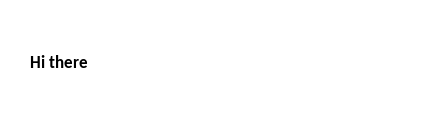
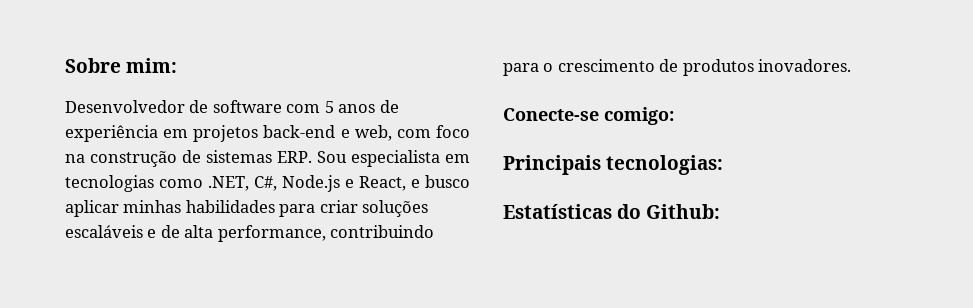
- Hi there
+ Sobre mim:
+ Desenvolvedor de software com 5 anos de experiência em projetos back-end e web, com foco na construção de sistemas ERP. Sou especialista em tecnologias como .NET, C#, Node.js e React, e busco aplicar minhas habilidades para criar soluções escaláveis e de alta performance, contribuindo para o crescimento de produtos inovadores.
+ Conecte-se comigo:
+ Principais tecnologias:
+ Estatísticas do Github:

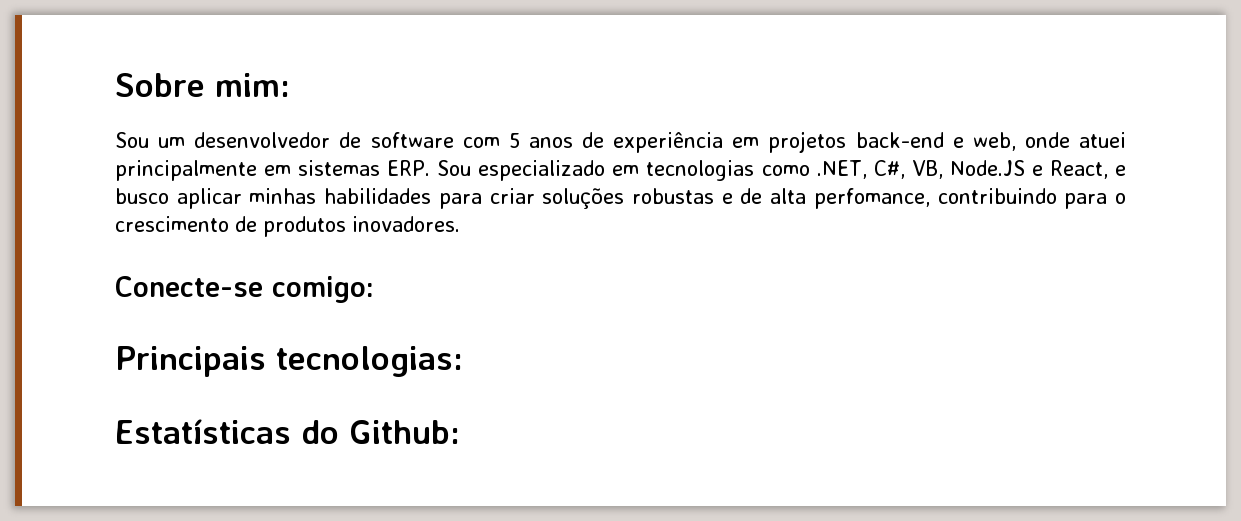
- Desenvolvedor de software com 5 anos de experiência em projetos back-end e web, com foco na construção de sistemas ERP. Sou especialista em tecnologias como .NET, C#, Node.js e React, e busco aplicar minhas habilidades para criar soluções escaláveis e de alta performance, contribuindo para o crescimento de produtos inovadores.
+ Sou um desenvolvedor de software com 5 anos de experiência em projetos back-end e web, onde atuei principalmente em sistemas ERP. Sou especializado em tecnologias como .NET, C#, VB, Node.JS e React, e busco aplicar minhas habilidades para criar soluções robustas e de alta perfomance, contribuindo para o crescimento de produtos inovadores.

